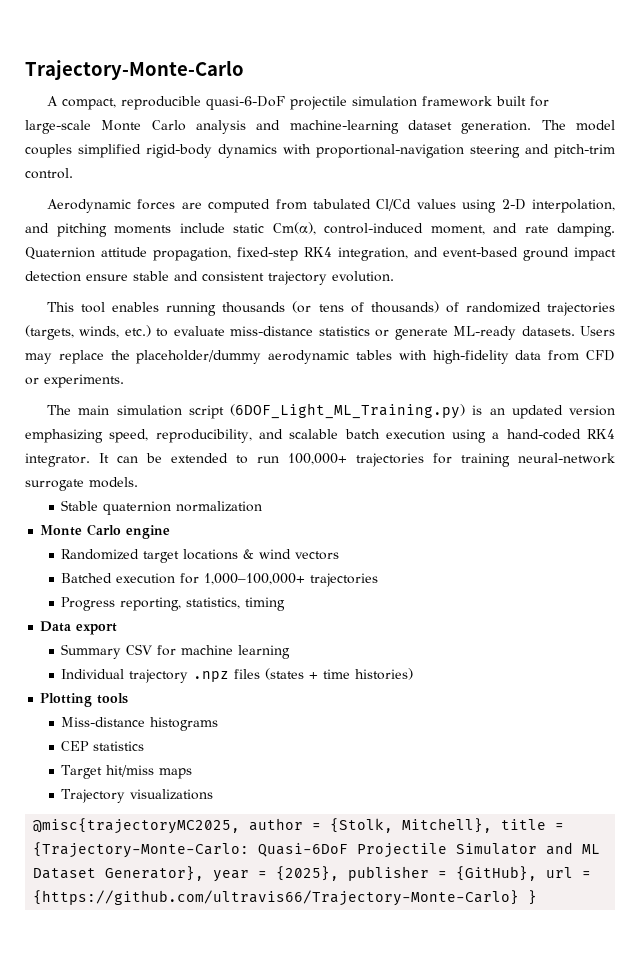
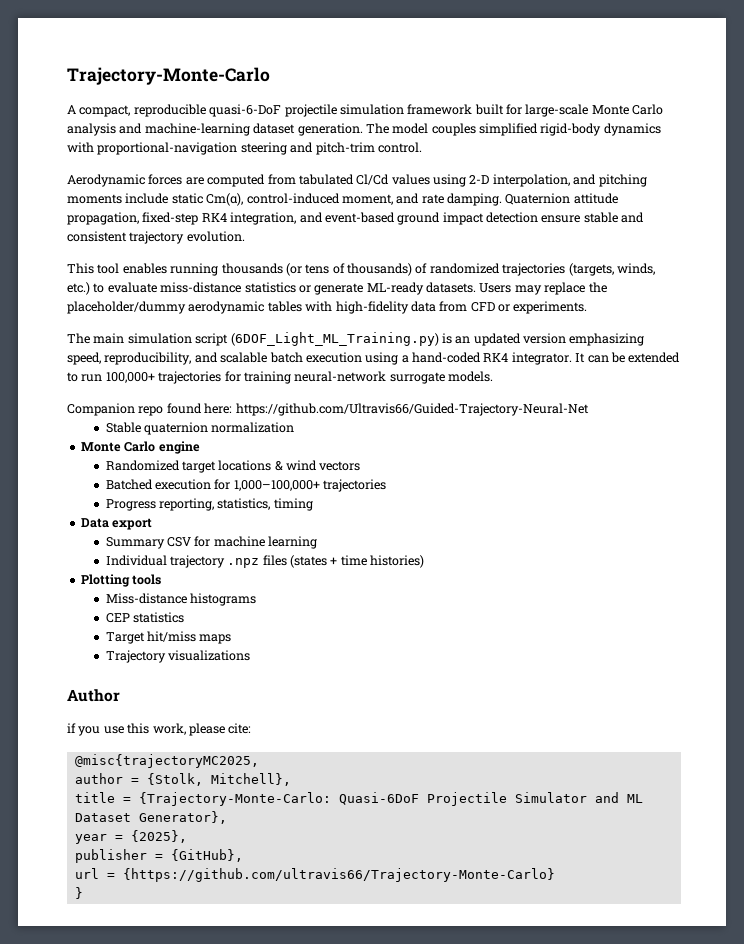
+ Companion repo found here: https://github.com/Ultravis66/Guided-Trajectory-Neural-Net
+ Author
+ if you use this work, please cite:
- @misc{trajectoryMC2025, author = {Stolk, Mitchell}, title = {Trajectory-Monte-Carlo: Quasi-6DoF Projectile Simulator and ML Dataset Generator}, year = {2025}, publisher = {GitHub}, url = {https://github.com/ultravis66/Trajectory-Monte-Carlo} }
+ @misc{trajectoryMC2025,
+ author = {Stolk, Mitchell},
+ title = {Trajectory-Monte-Carlo: Quasi-6DoF Projectile Simulator and ML Dataset Generator},
+ year = {2025},
+ publisher = {GitHub},
+ url = {https://github.com/ultravis66/Trajectory-Monte-Carlo}
+ }

